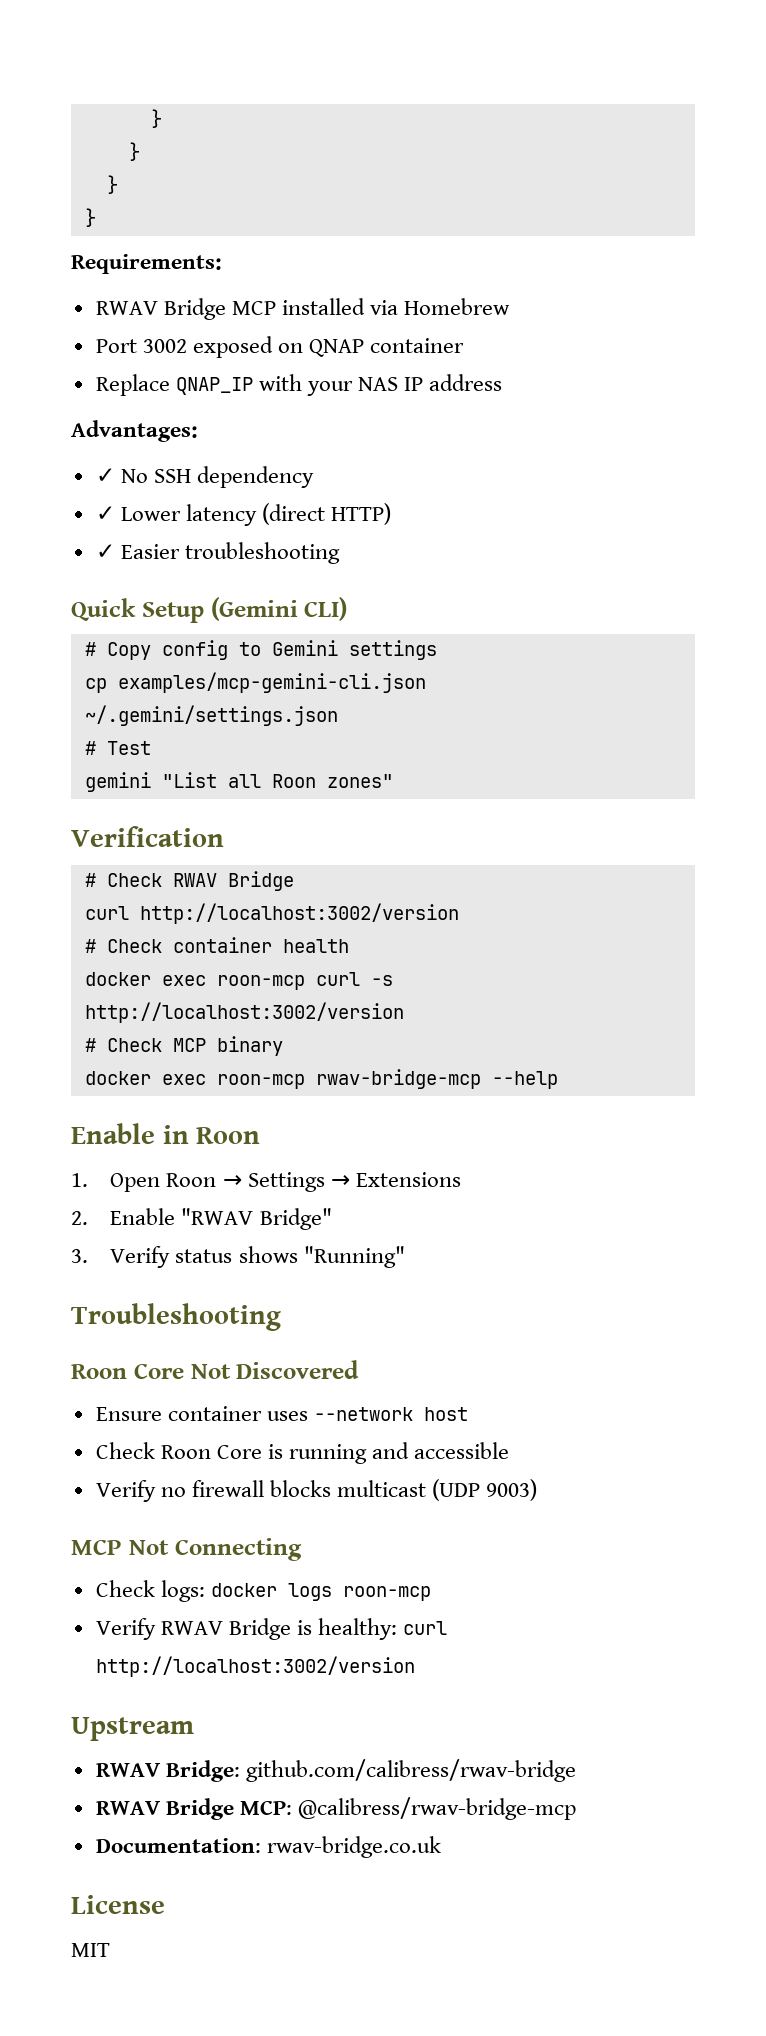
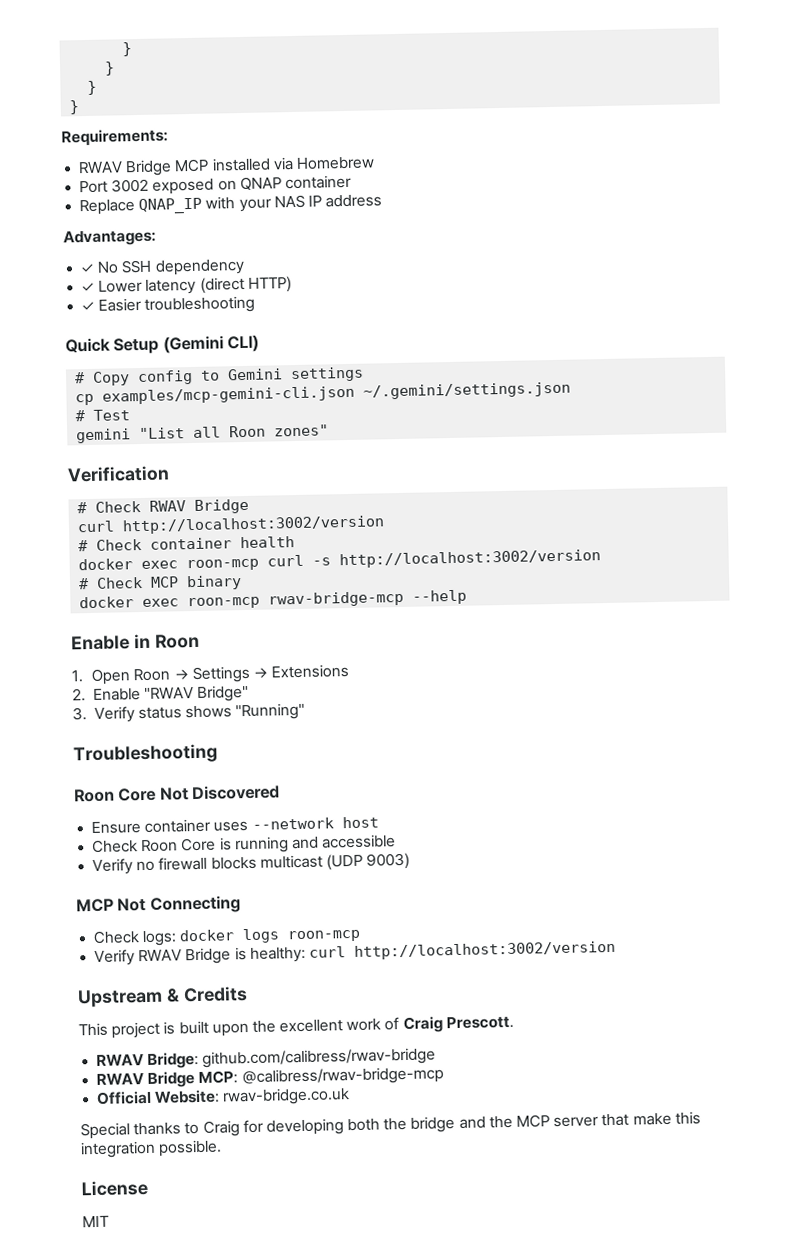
- Upstream
+ Upstream & Credits
+ This project is built upon the excellent work of Craig Prescott.
- Documentation: rwav-bridge.co.uk
+ Official Website: rwav-bridge.co.uk
+ Special thanks to Craig for developing both the bridge and the MCP server that make this integration possible.

